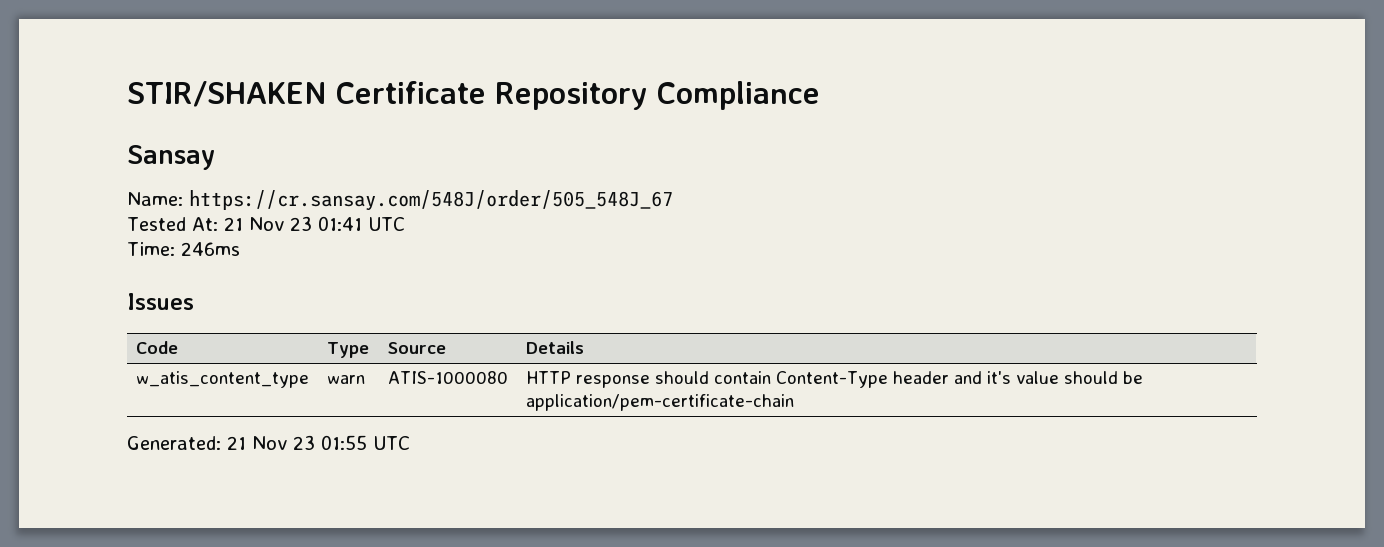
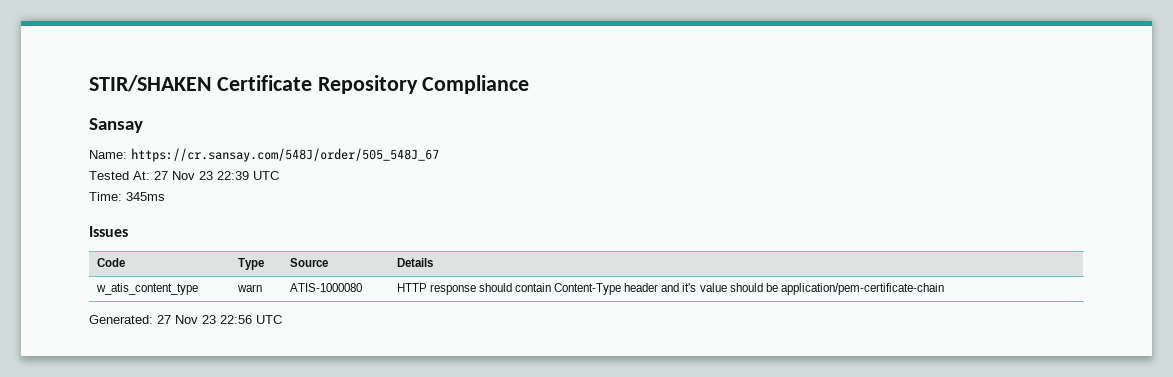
- Tested At: 21 Nov 23 01:41 UTC
+ Tested At: 27 Nov 23 22:39 UTC
- Time: 246ms
+ Time: 345ms
- Generated: 21 Nov 23 01:55 UTC
+ Generated: 27 Nov 23 22:56 UTC

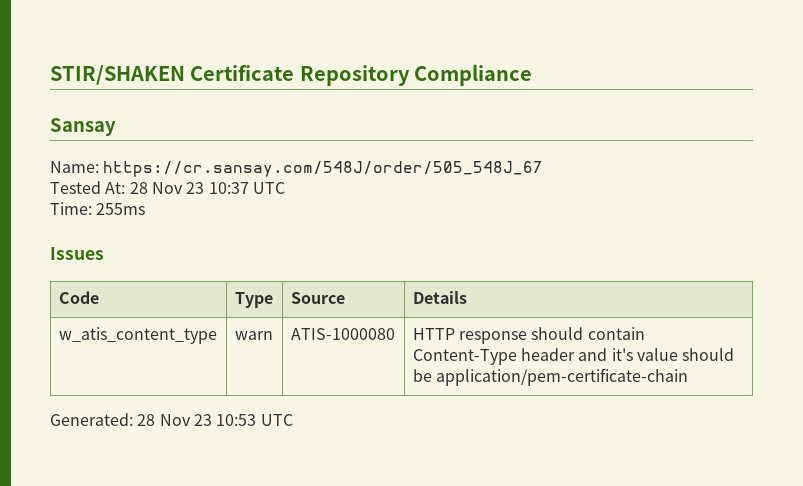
- Tested At: 27 Nov 23 22:39 UTC
+ Tested At: 28 Nov 23 10:37 UTC
- Time: 345ms
+ Time: 255ms
- Generated: 27 Nov 23 22:56 UTC
+ Generated: 28 Nov 23 10:53 UTC

